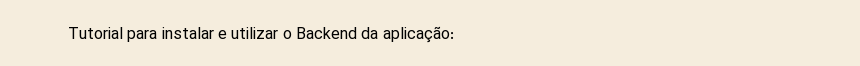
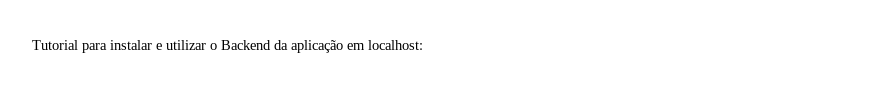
- Tutorial para instalar e utilizar o Backend da aplicação:
+ Tutorial para instalar e utilizar o Backend da aplicação em localhost:

